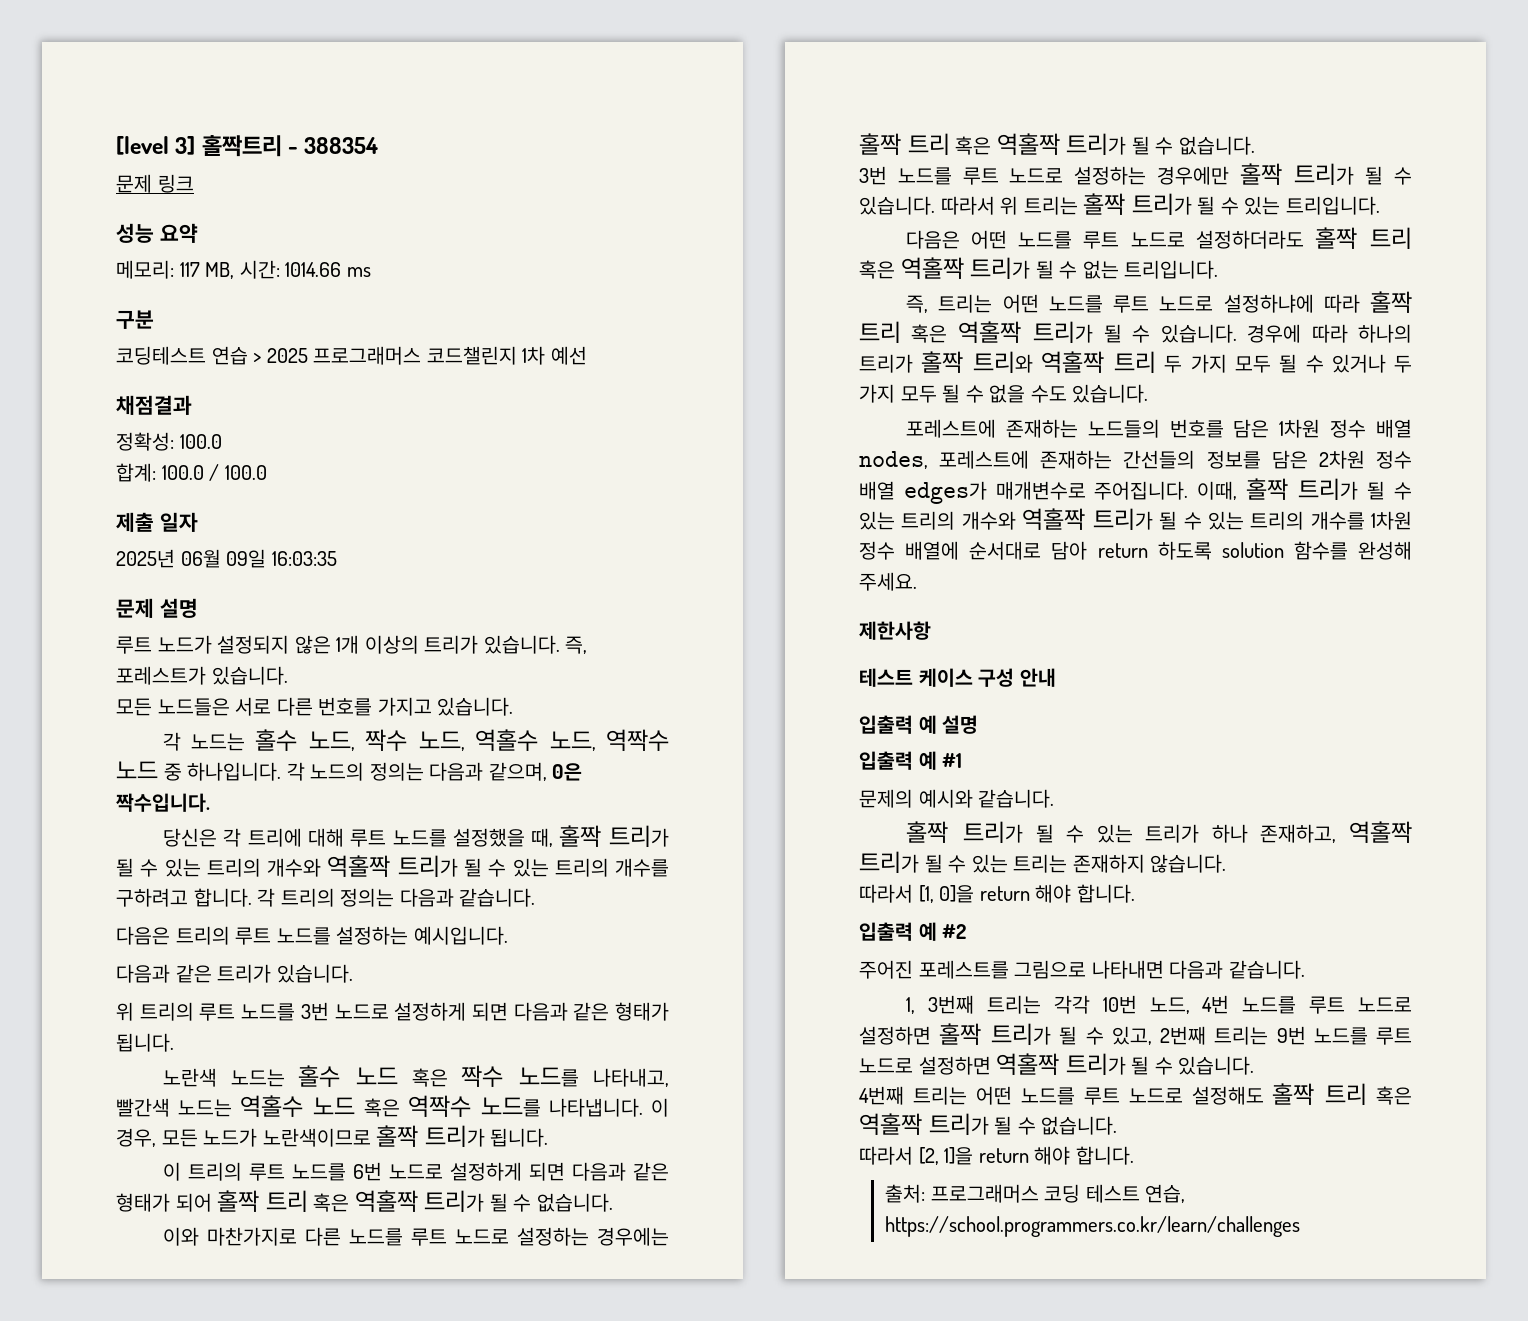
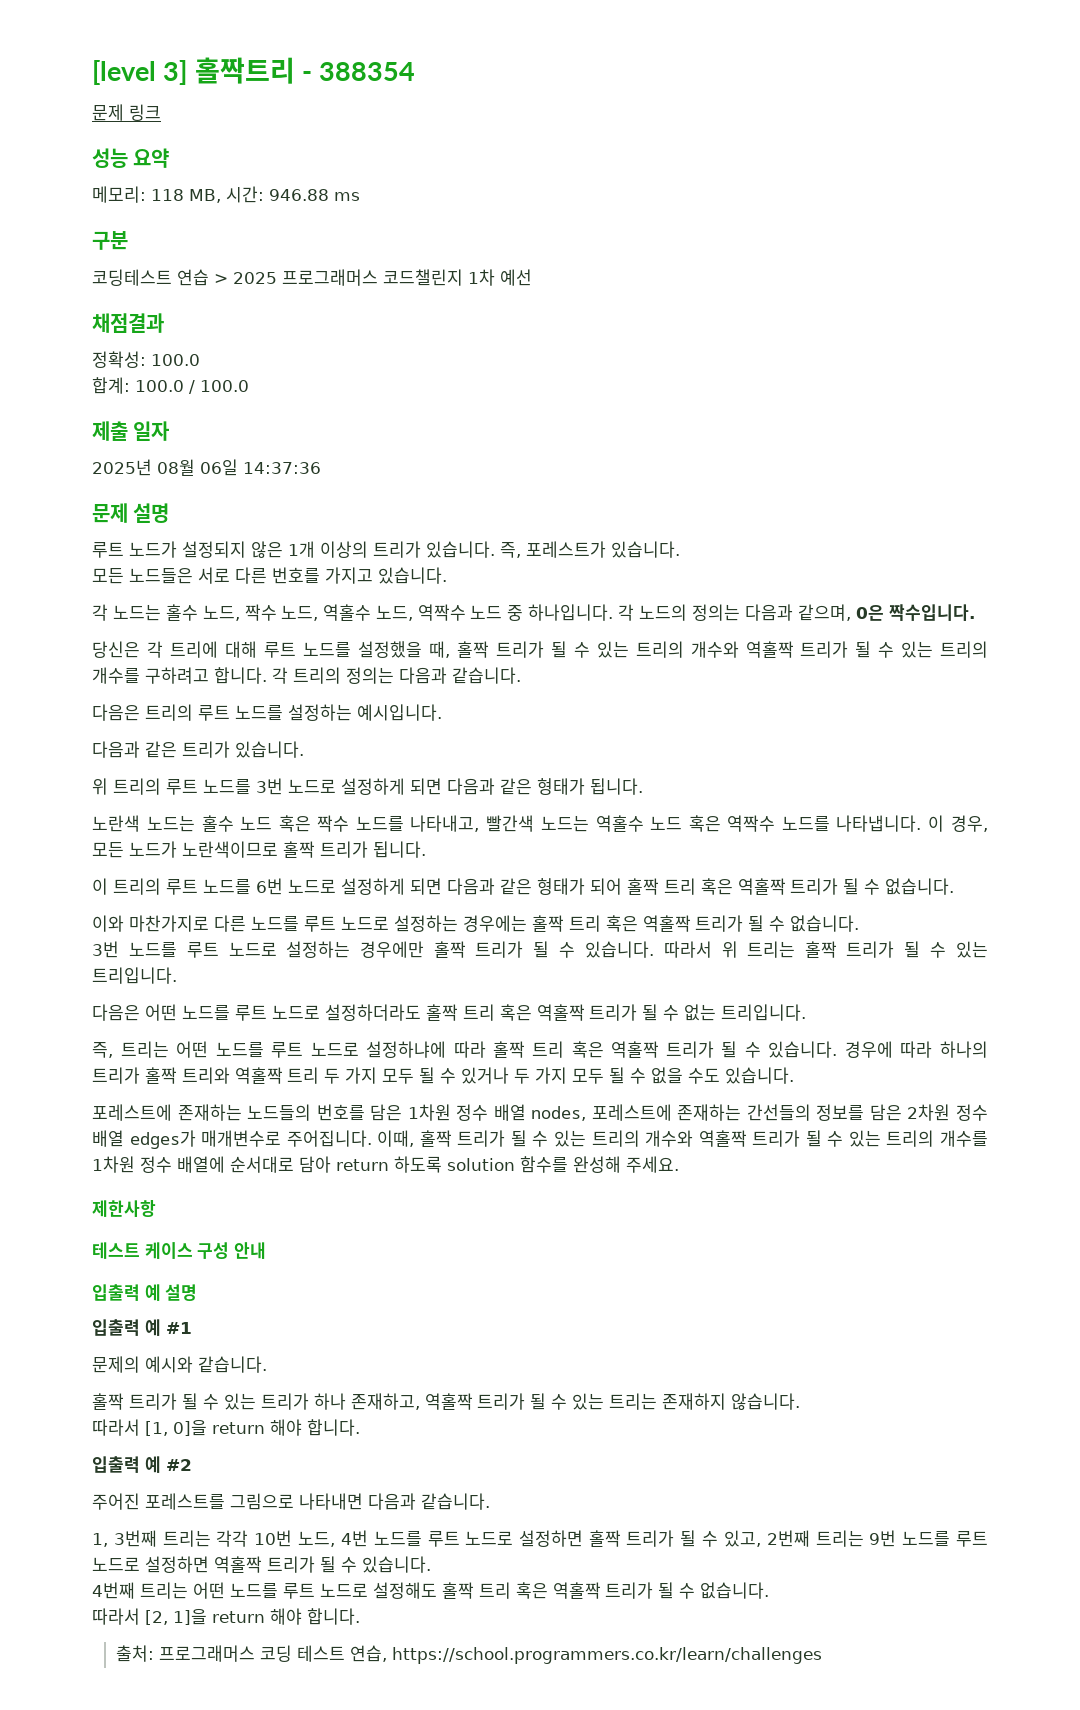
- 메모리: 117 MB, 시간: 1014.66 ms
+ 메모리: 118 MB, 시간: 946.88 ms
- 2025년 06월 09일 16:03:35
+ 2025년 08월 06일 14:37:36

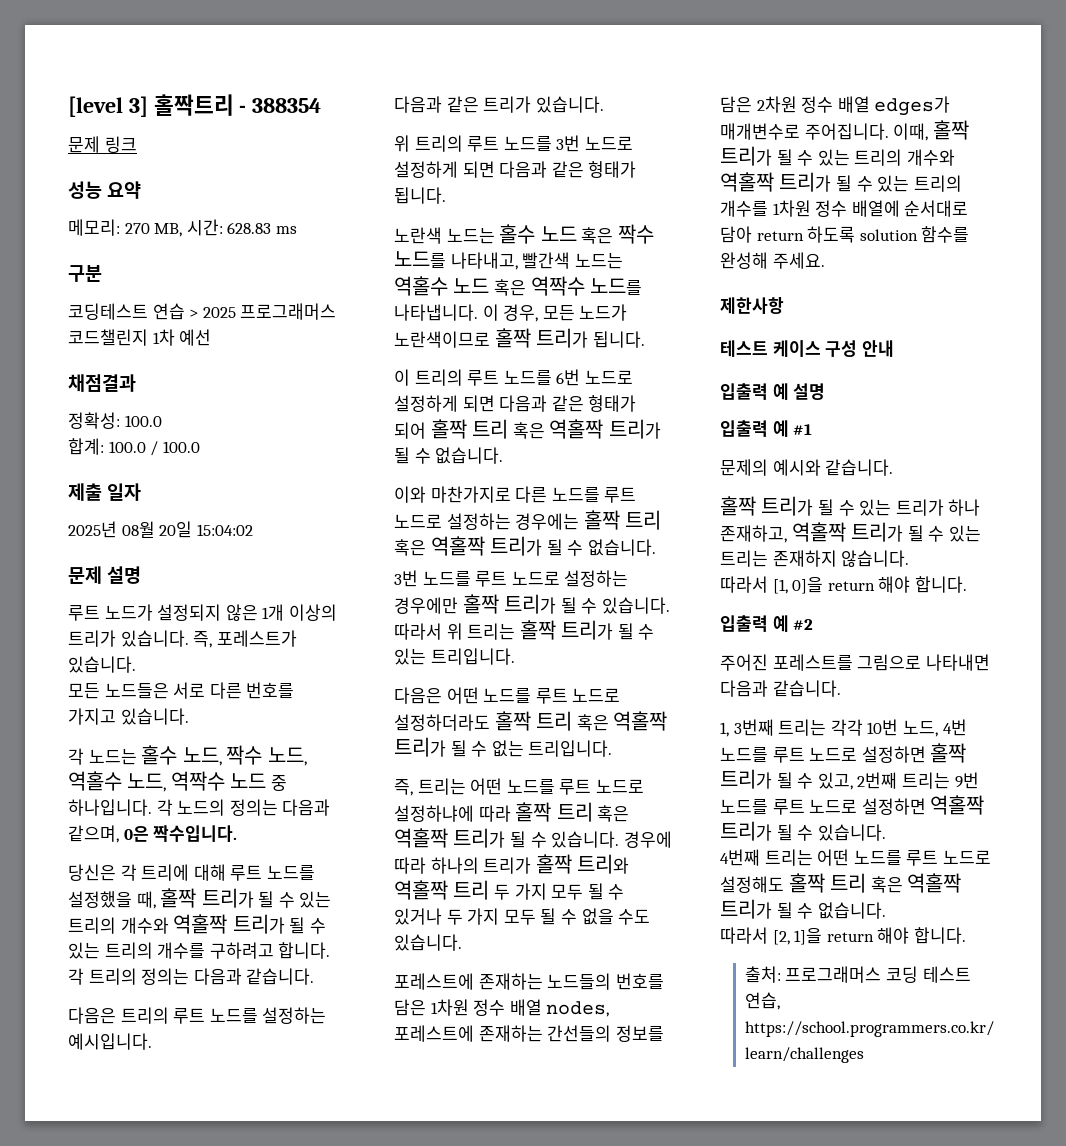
- 메모리: 118 MB, 시간: 946.88 ms
+ 메모리: 270 MB, 시간: 628.83 ms
- 2025년 08월 06일 14:37:36
+ 2025년 08월 20일 15:04:02

